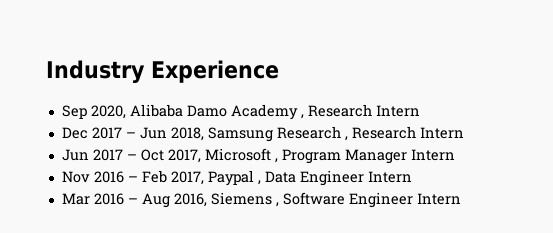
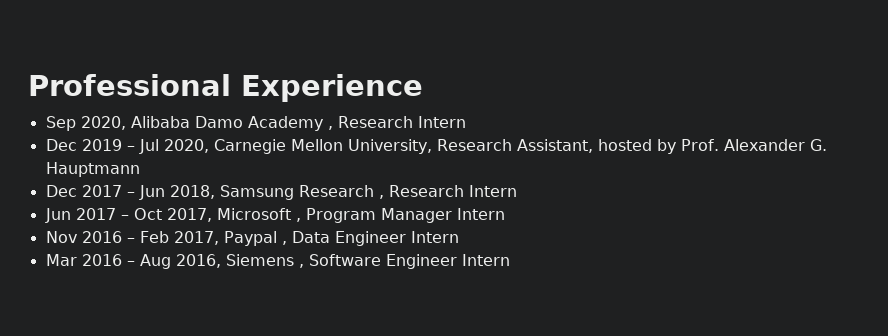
- Industry Experience
+ Professional Experience
+ Dec 2019 – Jul 2020, Carnegie Mellon University, Research Assistant, hosted by Prof. Alexander G. Hauptmann

